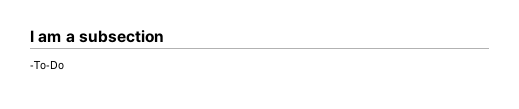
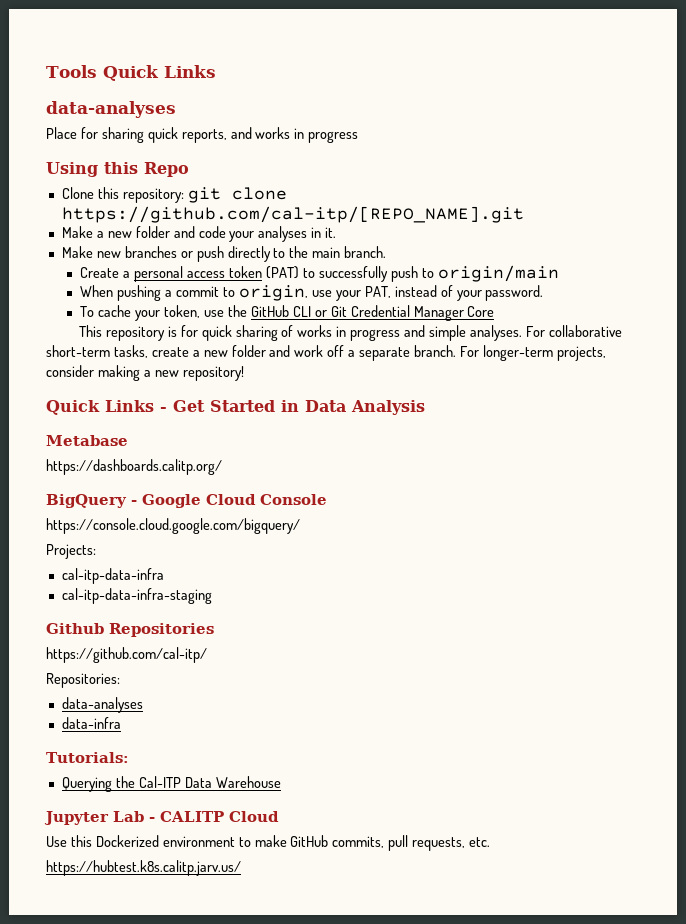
- I am a subsection
- -To-Do
+ Tools Quick Links
+ data-analyses
+ Place for sharing quick reports, and works in progress
+ Using this Repo
+ Clone this repository: git clone https://github.com/cal-itp/[REPO_NAME].git
+ Make a new folder and code your analyses in it.
+ Make new branches or push directly to the main branch.
+ Create a personal access token (PAT) to successfully push to origin/main
+ When pushing a commit to origin, use your PAT, instead of your password.
+ To cache your token, use the GitHub CLI or Git Credential Manager Core
+ This repository is for quick sharing of works in progress and simple analyses. For collaborative short-term tasks, create a new folder and work off a separate branch. For longer-term projects, consider making a new repository!
+ Quick Links - Get Started in Data Analysis
+ Metabase
+ https://dashboards.calitp.org/
+ BigQuery - Google Cloud Console
+ https://console.cloud.google.com/bigquery/
+ Projects:
+ cal-itp-data-infra
+ cal-itp-data-infra-staging
+ Github Repositories
+ https://github.com/cal-itp/
+ Repositories:
+ data-analyses
+ data-infra
+ Tutorials:
+ Querying the Cal-ITP Data Warehouse
+ Jupyter Lab - CALITP Cloud
+ Use this Dockerized environment to make GitHub commits, pull requests, etc.
+ https://hubtest.k8s.calitp.jarv.us/

